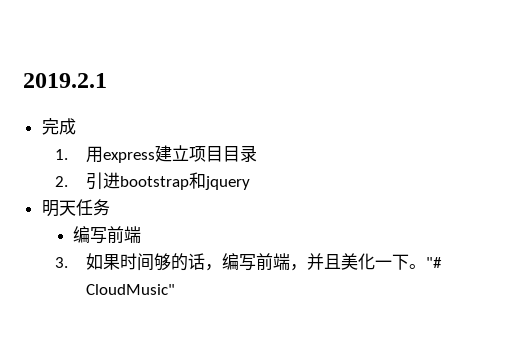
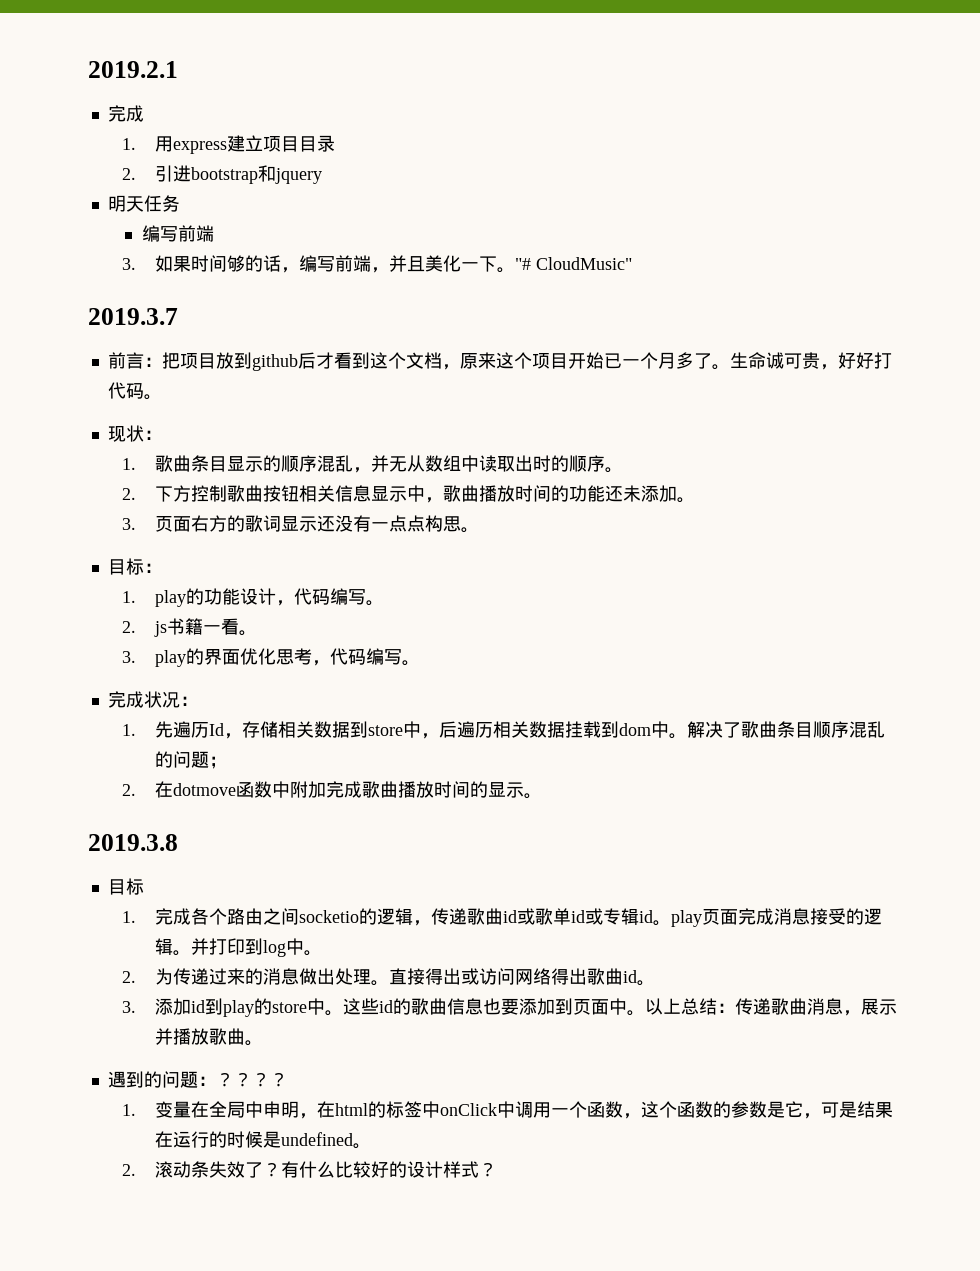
+ 2019.3.7
+ 前言：把项目放到github后才看到这个文档，原来这个项目开始已一个月多了。生命诚可贵，好好打代码。
+ 现状：
+ 1.歌曲条目显示的顺序混乱，并无从数组中读取出时的顺序。
+ 2.下方控制歌曲按钮相关信息显示中，歌曲播放时间的功能还未添加。
+ 3.页面右方的歌词显示还没有一点点构思。
+ 目标：
+ 1. play的功能设计，代码编写。
+ 2. js书籍一看。
+ 3. play的界面优化思考，代码编写。
+ 完成状况：
+ 1.先遍历Id，存储相关数据到store中，后遍历相关数据挂载到dom中。解决了歌曲条目顺序混乱的问题；
+ 2.在dotmove函数中附加完成歌曲播放时间的显示。
+ 2019.3.8
+ 目标
+ 1.完成各个路由之间socketio的逻辑，传递歌曲id或歌单id或专辑id。play页面完成消息接受的逻辑。并打印到log中。
+ 2.为传递过来的消息做出处理。直接得出或访问网络得出歌曲id。
+ 3.添加id到play的store中。这些id的歌曲信息也要添加到页面中。以上总结：传递歌曲消息，展示并播放歌曲。
+ 遇到的问题：？？？？
+ 1.变量在全局中申明，在html的标签中onClick中调用一个函数，这个函数的参数是它，可是结果在运行的时候是undefined。
+ 2.滚动条失效了？有什么比较好的设计样式？

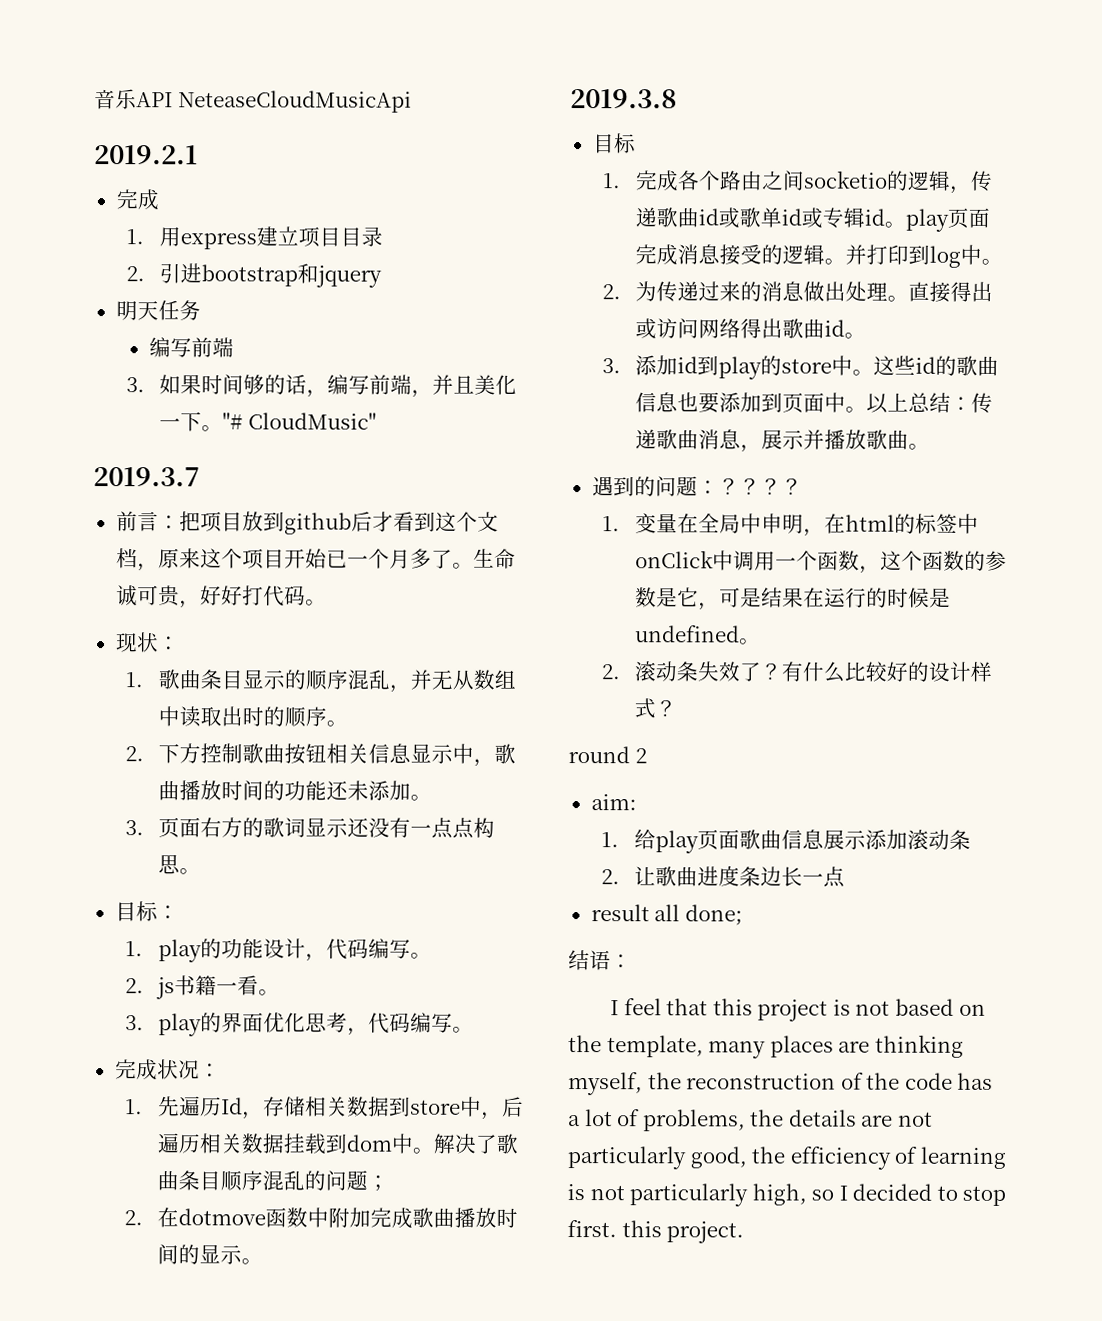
+ 音乐API NeteaseCloudMusicApi
+ round 2
+ aim:
+ 1.给play页面歌曲信息展示添加滚动条
+ 2.让歌曲进度条边长一点
+ result all done;
+ 结语：
+ I feel that this project is not based on the template, many places are thinking myself, the reconstruction of the code has a lot of problems, the details are not particularly good, the efficiency of learning is not particularly high, so I decided to stop first. this project.

